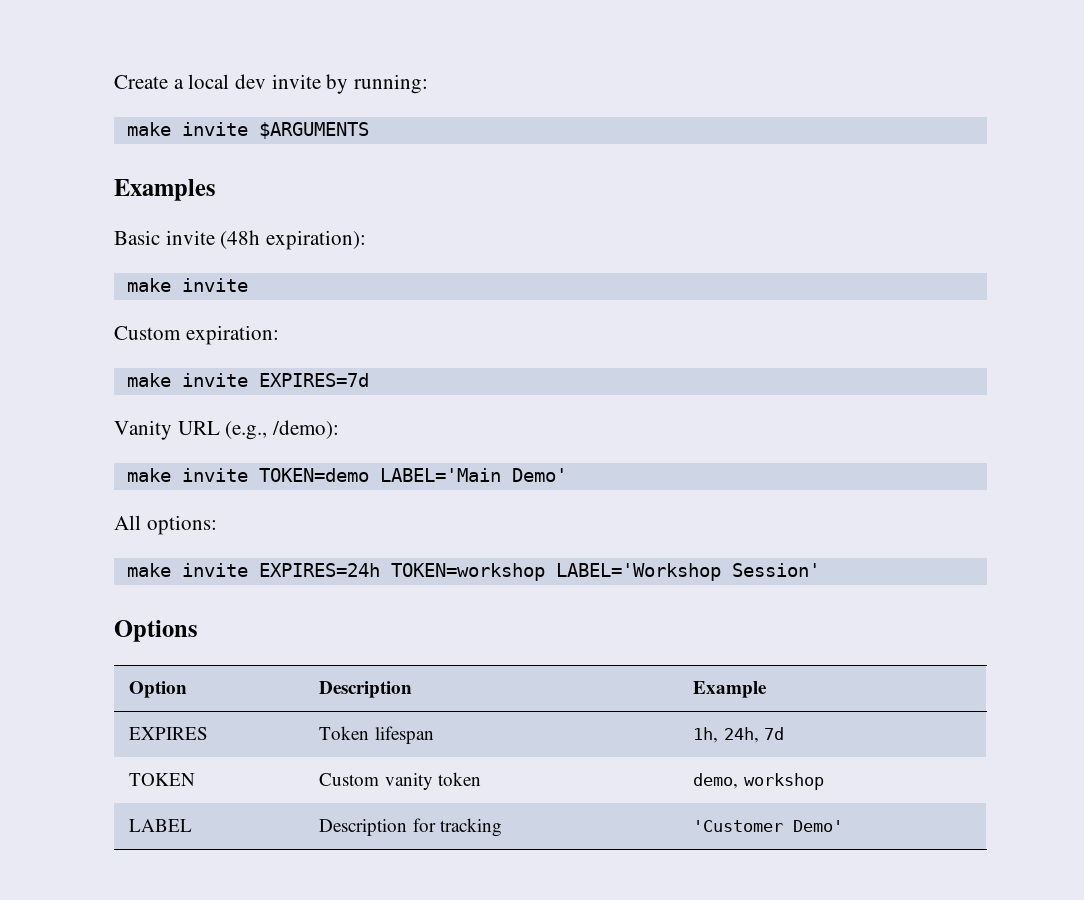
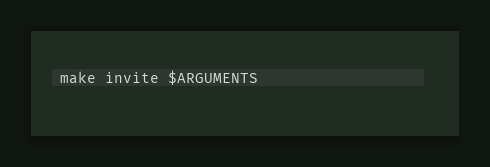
- Create a local dev invite by running:
  make invite $ARGUMENTS
- Examples
- Basic invite (48h expiration):
- make invite
- Custom expiration:
- make invite EXPIRES=7d
- Vanity URL (e.g., /demo):
- make invite TOKEN=demo LABEL='Main Demo'
- All options:
- make invite EXPIRES=24h TOKEN=workshop LABEL='Workshop Session'
- Options
- Option | Description | Example
- EXPIRES | Token lifespan | 1h, 24h, 7d
- TOKEN | Custom vanity token | demo, workshop
- LABEL | Description for tracking | 'Customer Demo'

